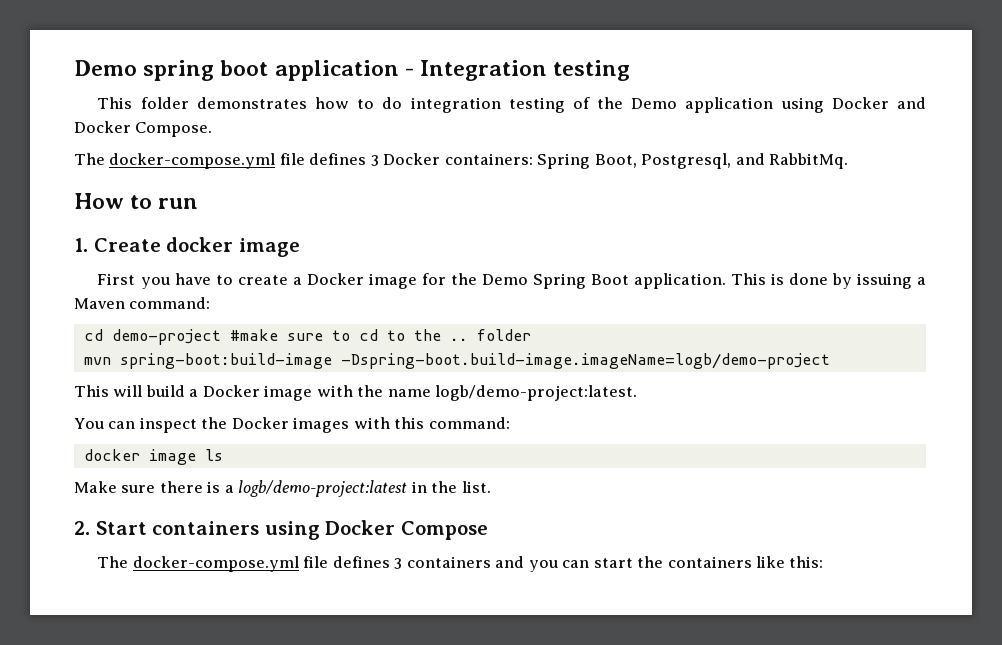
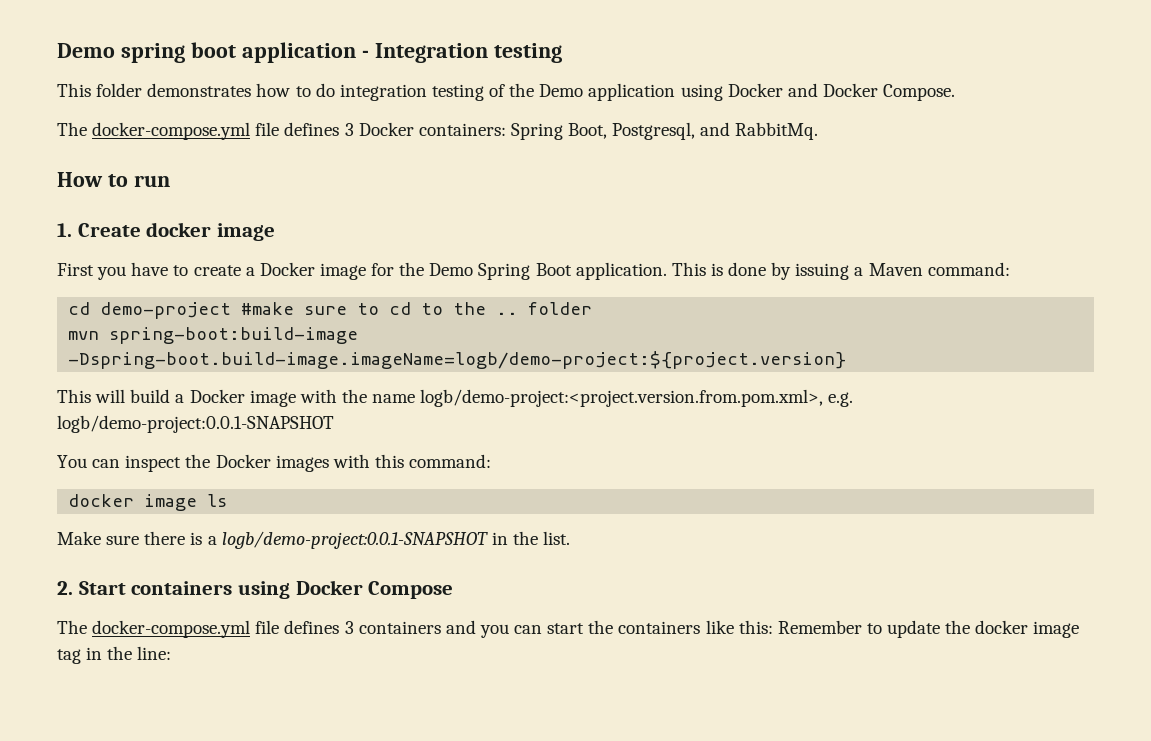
- mvn spring-boot:build-image -Dspring-boot.build-image.imageName=logb/demo-project
+ mvn spring-boot:build-image -Dspring-boot.build-image.imageName=logb/demo-project:${project.version}
- This will build a Docker image with the name logb/demo-project:latest.
+ This will build a Docker image with the name logb/demo-project:<project.version.from.pom.xml>, e.g. logb/demo-project:0.0.1-SNAPSHOT
- Make sure there is a logb/demo-project:latest in the list.
+ Make sure there is a logb/demo-project:0.0.1-SNAPSHOT in the list.
- The docker-compose.yml file defines 3 containers and you can start the containers like this:
+ The docker-compose.yml file defines 3 containers and you can start the containers like this: Remember to update the docker image tag in the line:

